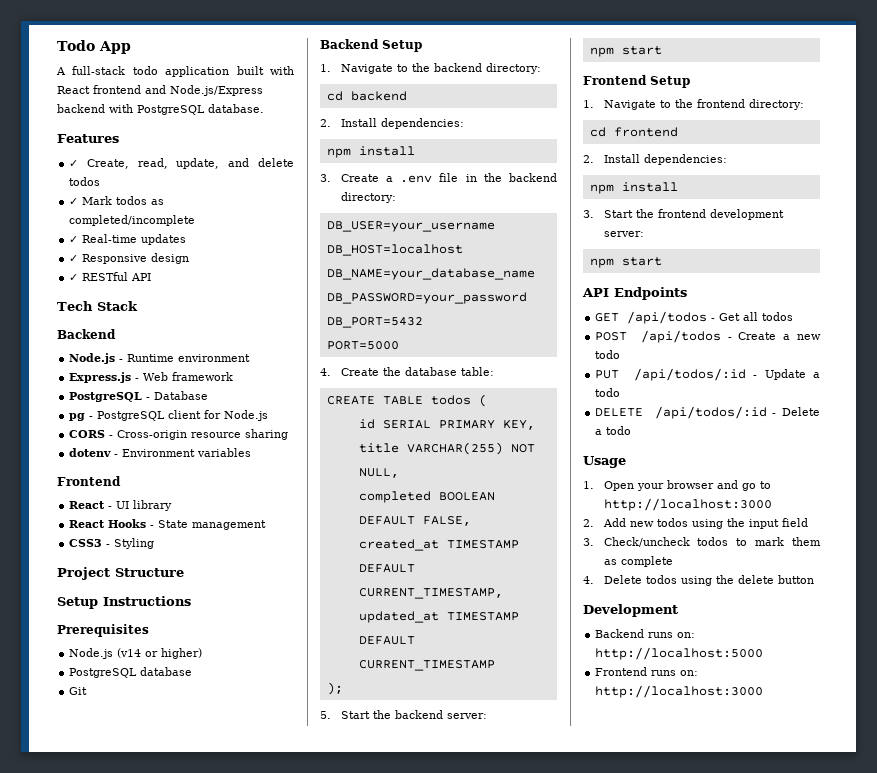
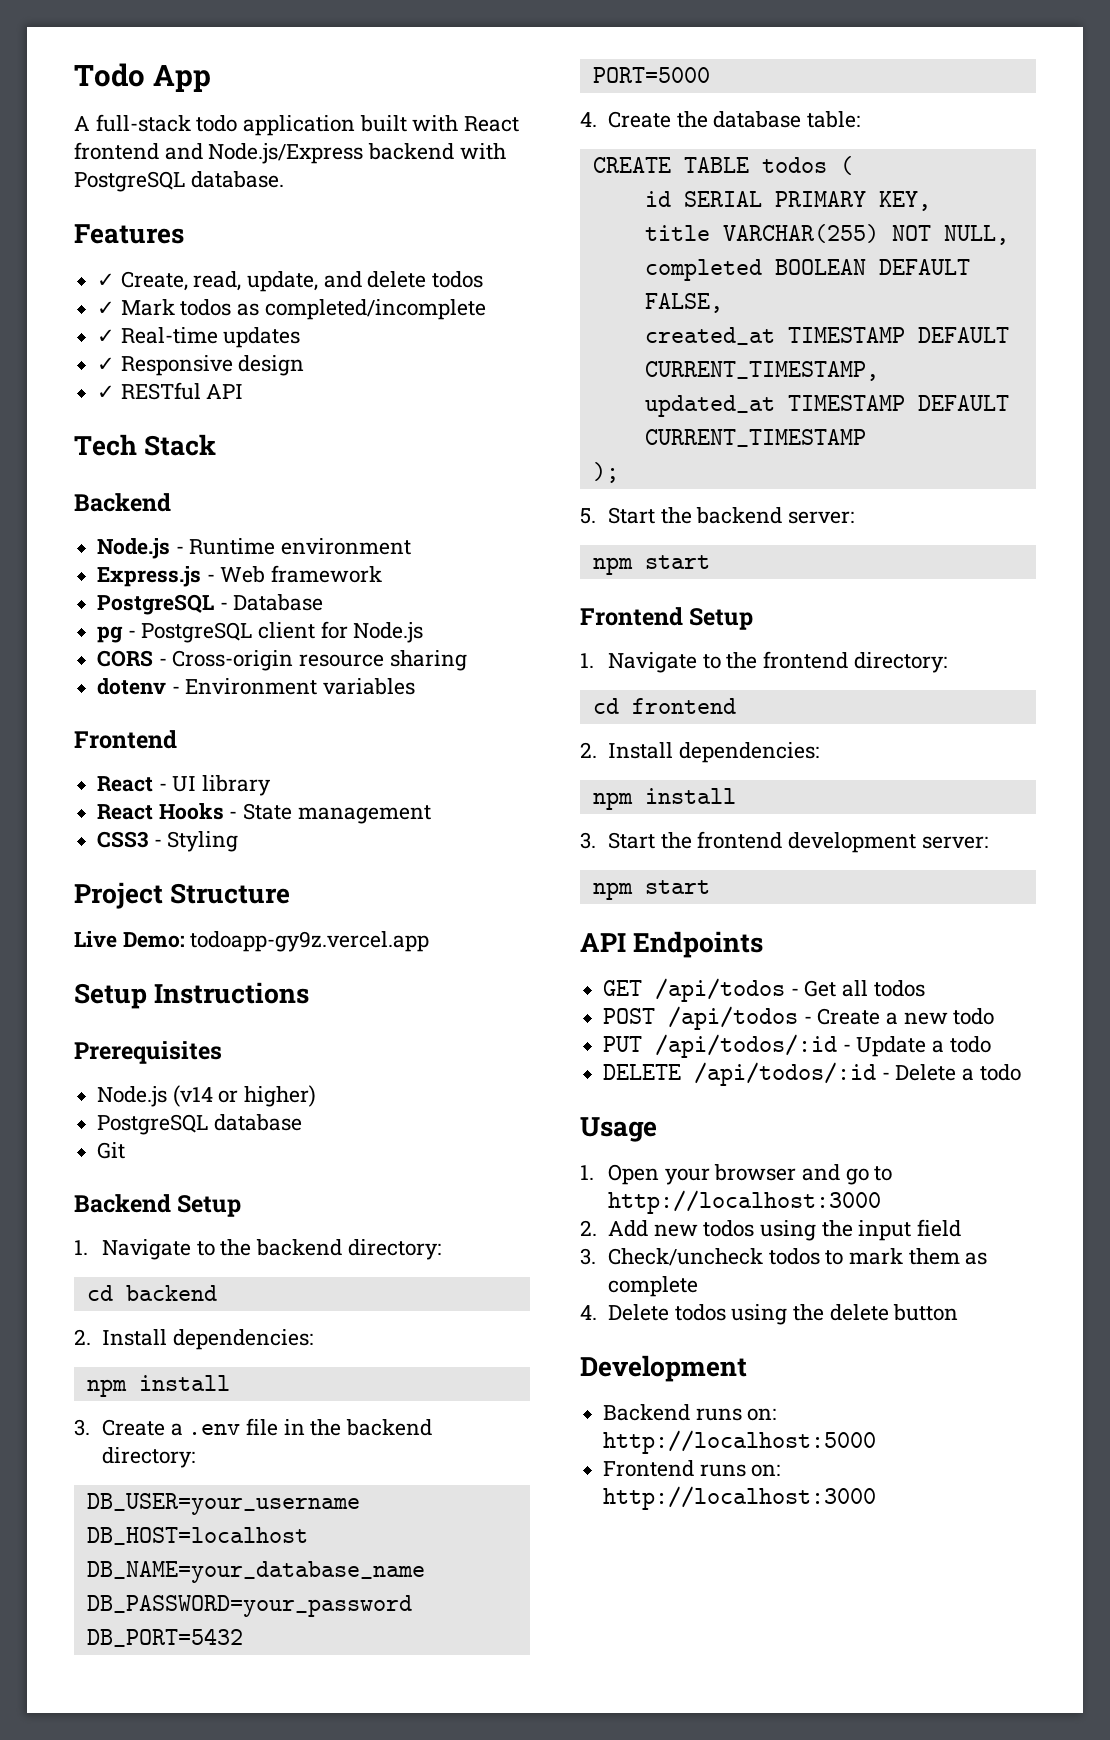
+ Live Demo: todoapp-gy9z.vercel.app

